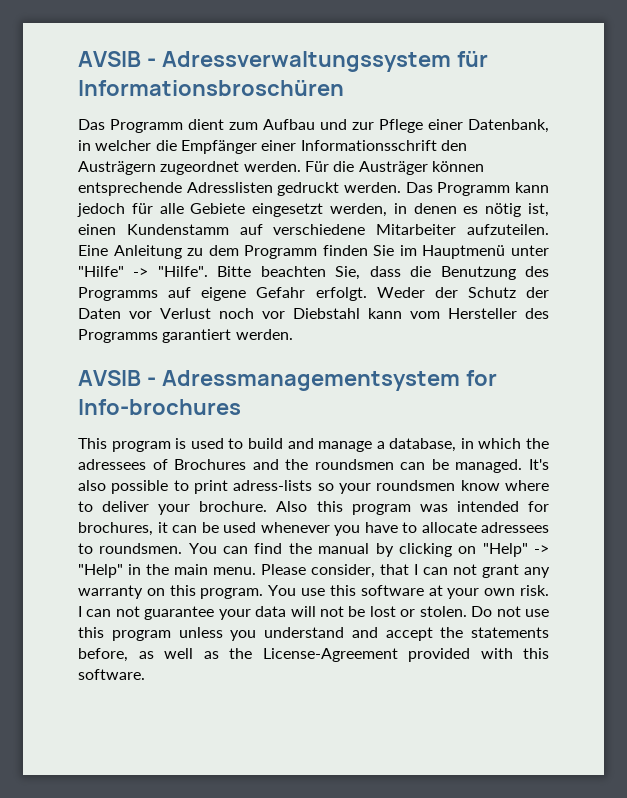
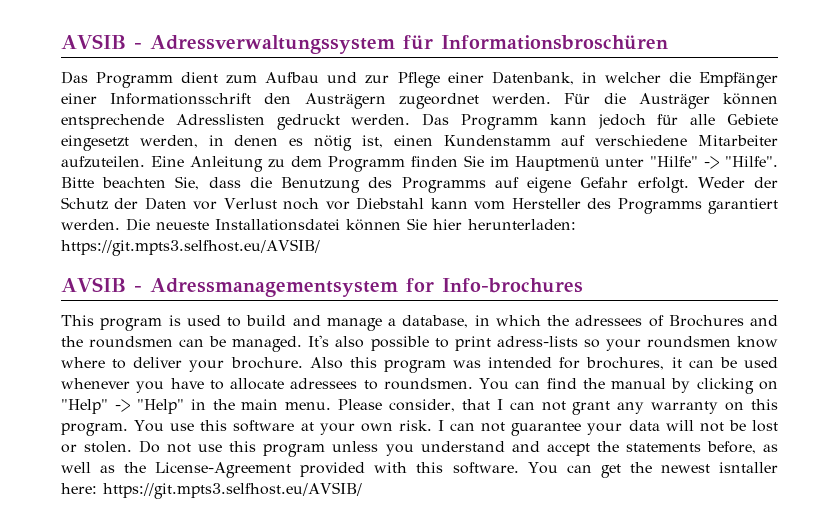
+ Die neueste Installationsdatei können Sie hier herunterladen: https://git.mpts3.selfhost.eu/AVSIB/
+ You can get the newest isntaller here: https://git.mpts3.selfhost.eu/AVSIB/

